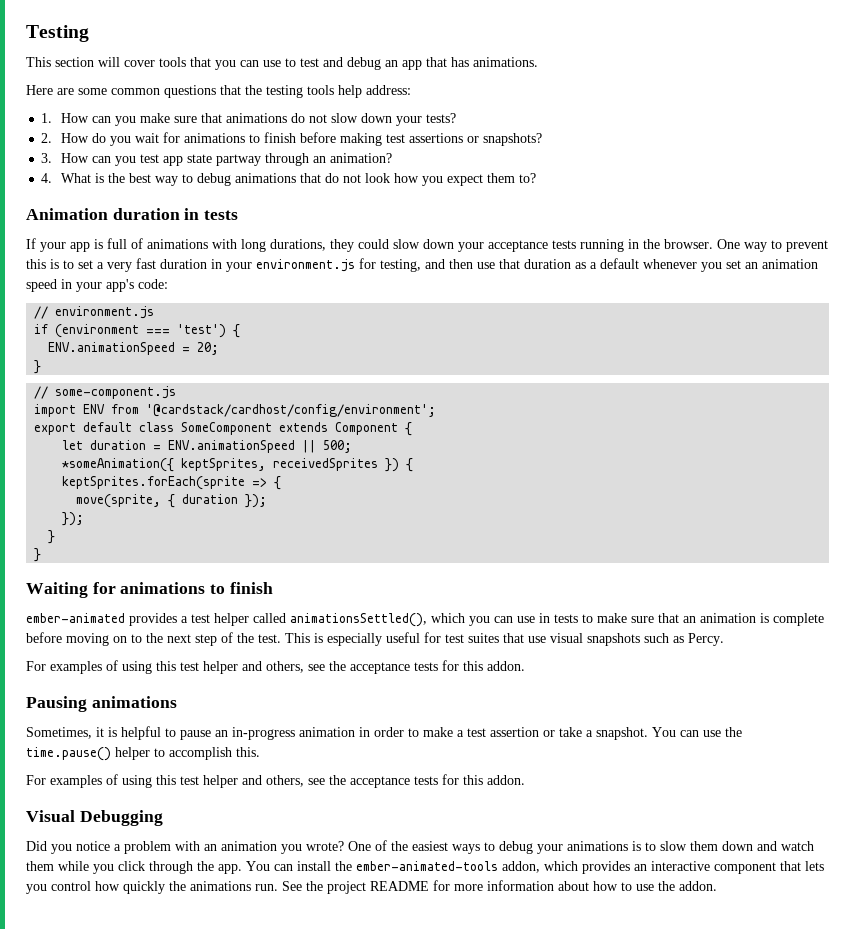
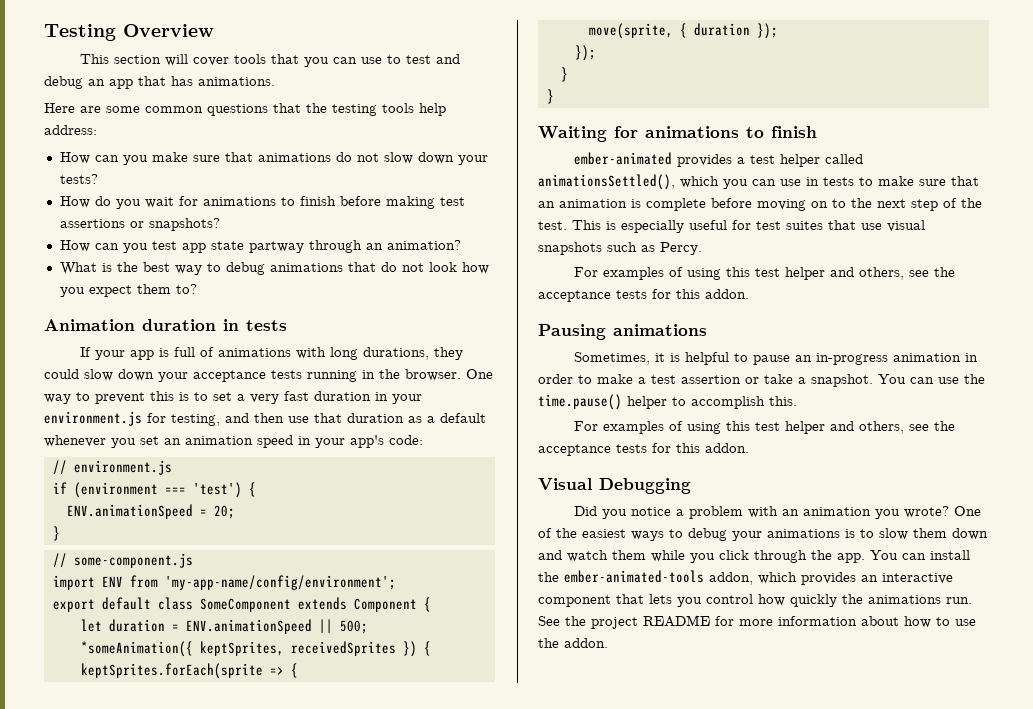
- Testing
+ Testing Overview
- 1. How can you make sure that animations do not slow down your tests?
+ How can you make sure that animations do not slow down your tests?
- 2. How do you wait for animations to finish before making test assertions or snapshots?
+ How do you wait for animations to finish before making test assertions or snapshots?
- 3. How can you test app state partway through an animation?
+ How can you test app state partway through an animation?
- 4. What is the best way to debug animations that do not look how you expect them to?
+ What is the best way to debug animations that do not look how you expect them to?
- import ENV from '@cardstack/cardhost/config/environment';
+ import ENV from 'my-app-name/config/environment';

